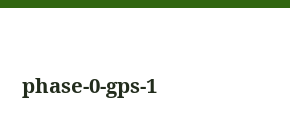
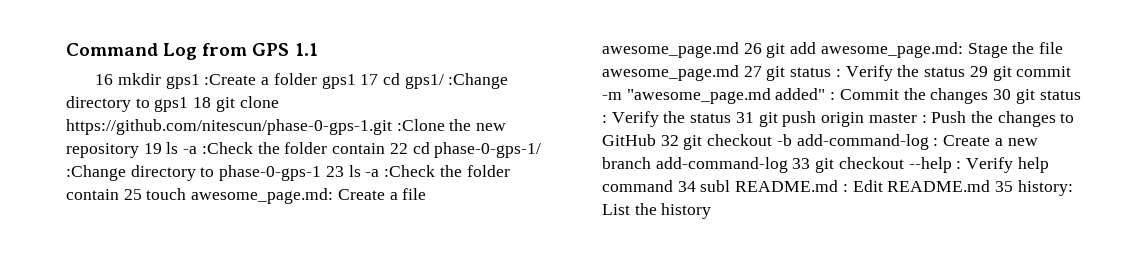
- phase-0-gps-1
+ Command Log from GPS 1.1
+ 16 mkdir gps1 :Create a folder gps1 17 cd gps1/ :Change directory to gps1 18 git clone https://github.com/nitescun/phase-0-gps-1.git :Clone the new repository 19 ls -a :Check the folder contain 22 cd phase-0-gps-1/ :Change directory to phase-0-gps-1 23 ls -a :Check the folder contain 25 touch awesome_page.md: Create a file awesome_page.md 26 git add awesome_page.md: Stage the file awesome_page.md 27 git status : Verify the status 29 git commit -m "awesome_page.md added" : Commit the changes 30 git status : Verify the status 31 git push origin master : Push the changes to GitHub 32 git checkout -b add-command-log : Create a new branch add-command-log 33 git checkout --help : Verify help command 34 subl README.md : Edit README.md 35 history: List the history

